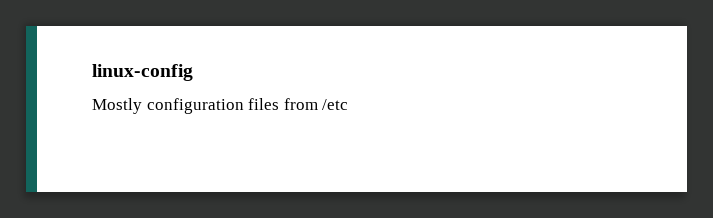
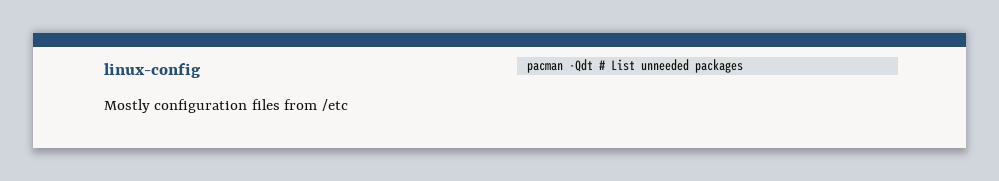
+ pacman -Qdt # List unneeded packages

